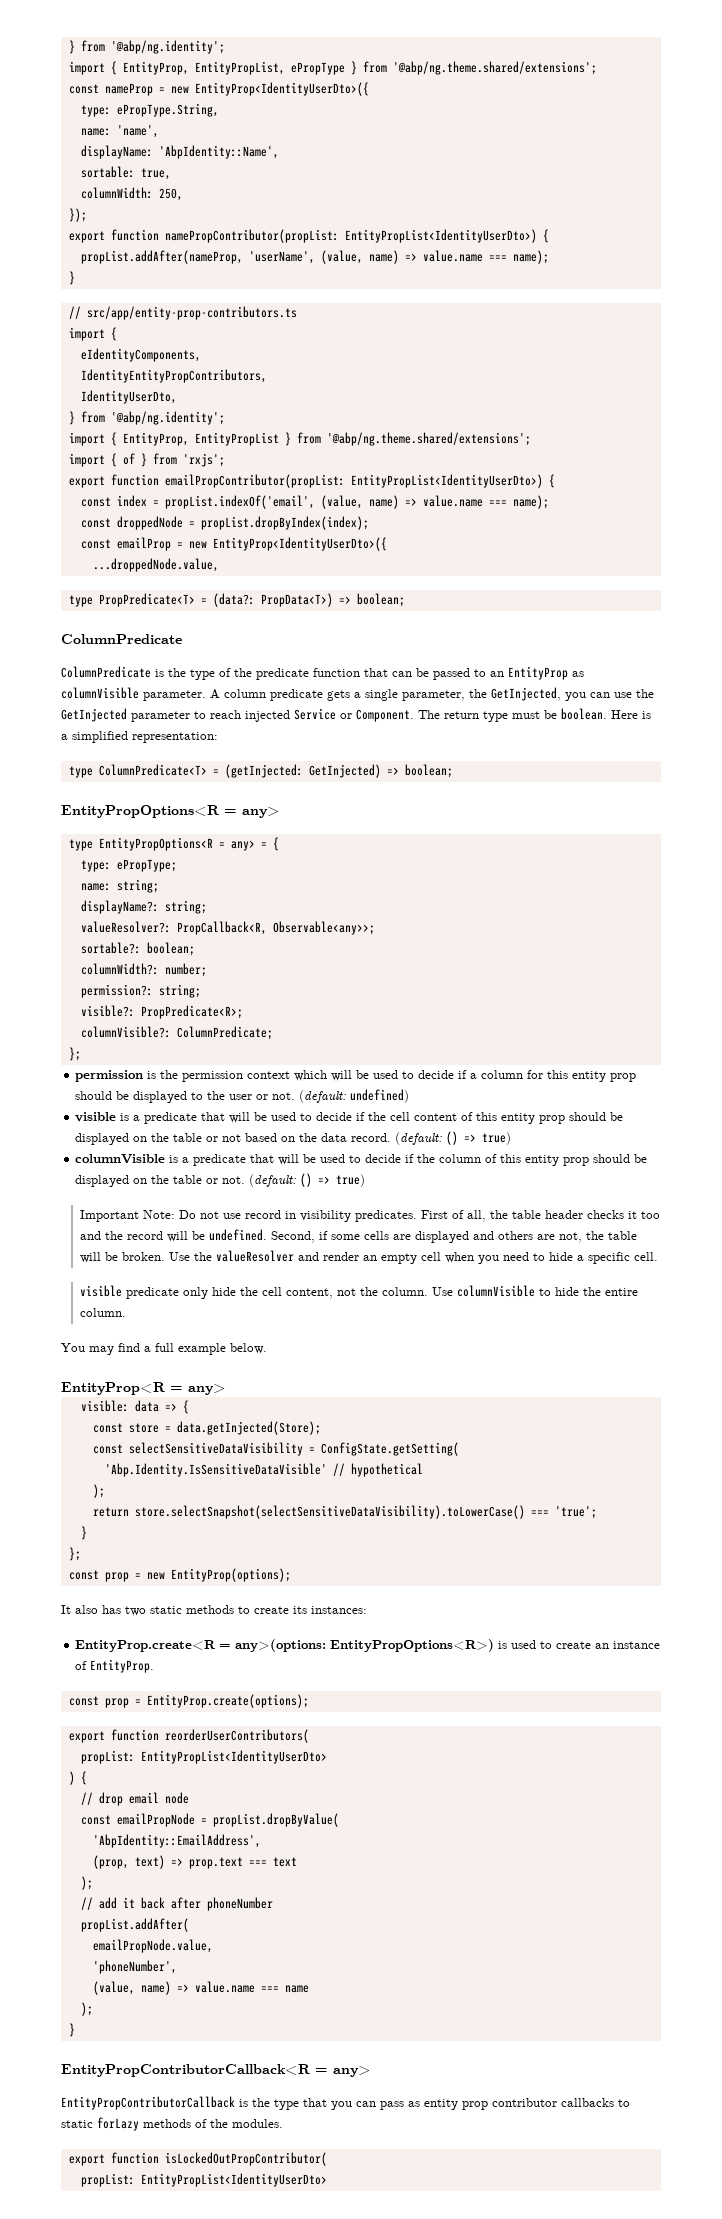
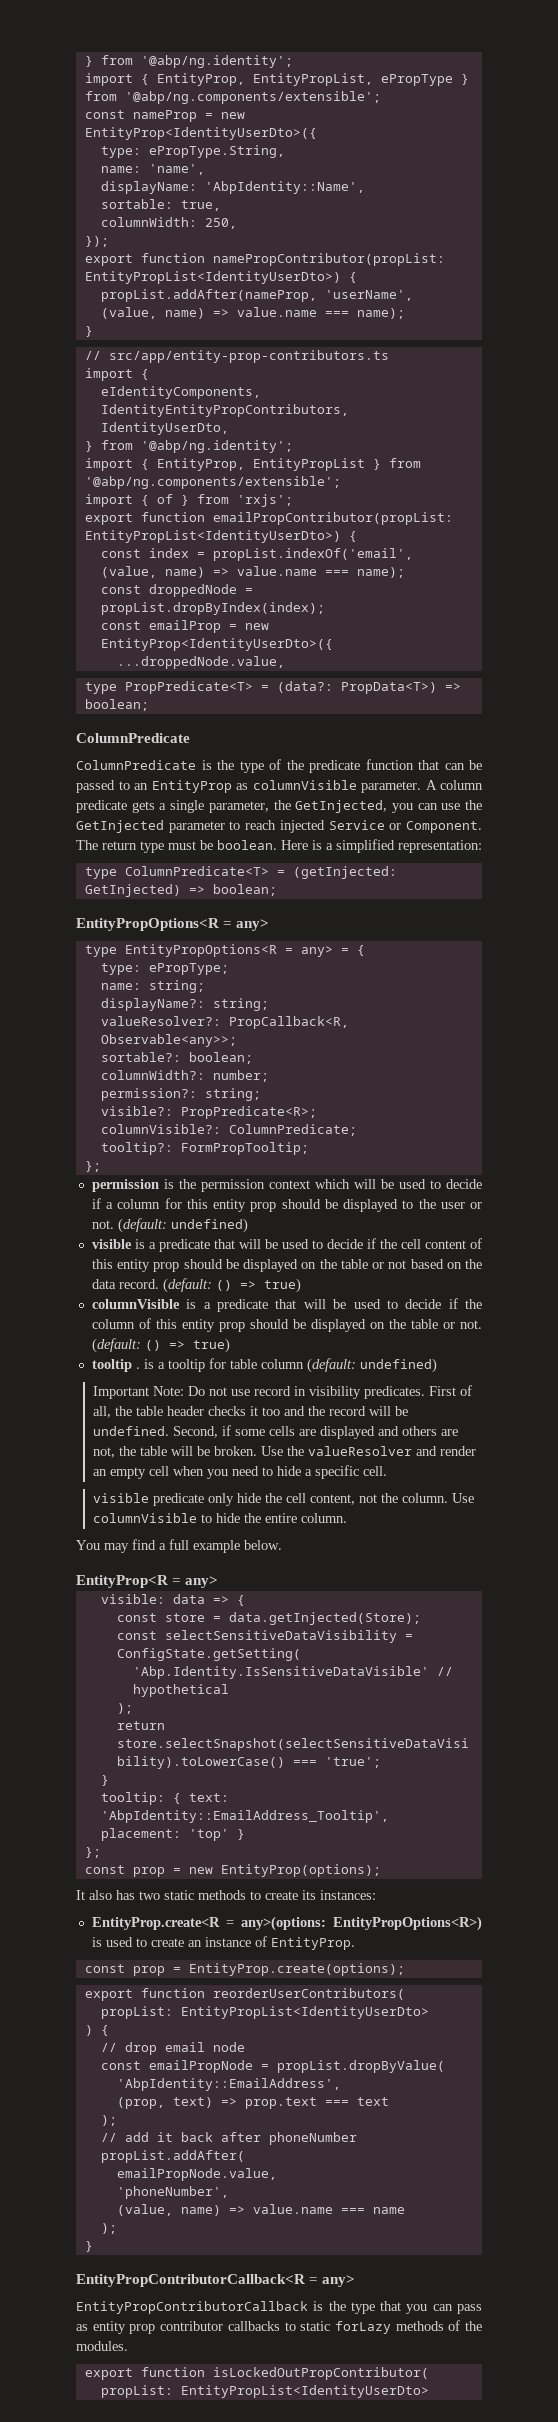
- import { EntityProp, EntityPropList, ePropType } from '@abp/ng.theme.shared/extensions';
+ import { EntityProp, EntityPropList, ePropType } from '@abp/ng.components/extensible';
- import { EntityProp, EntityPropList } from '@abp/ng.theme.shared/extensions';
+ import { EntityProp, EntityPropList } from '@abp/ng.components/extensible';
+ tooltip?: FormPropTooltip;
+ tooltip . is a tooltip for table column (default: undefined)
+ tooltip: { text: 'AbpIdentity::EmailAddress_Tooltip', placement: 'top' }

